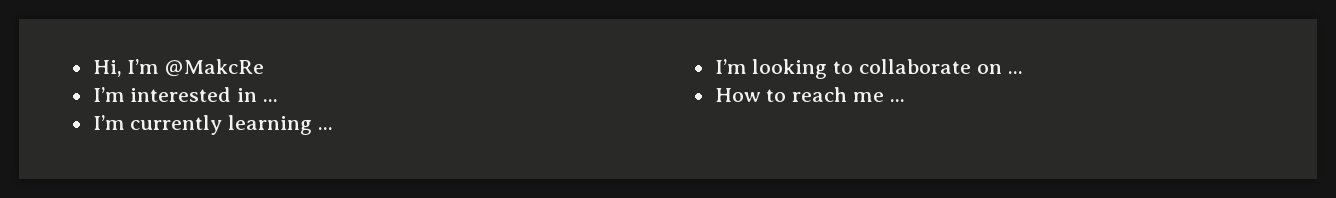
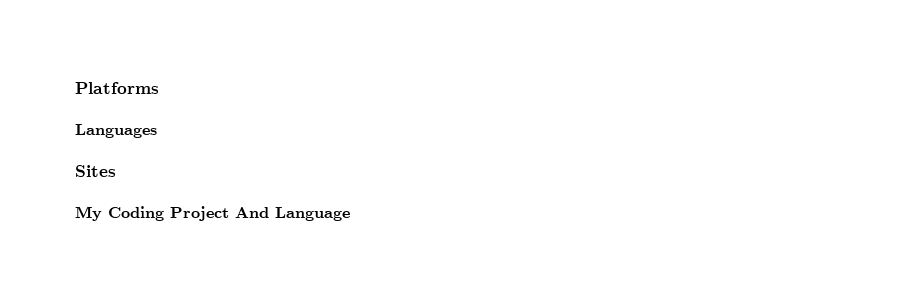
- Hi, I’m @MakcRe
- I’m interested in ...
- I’m currently learning ...
- I’m looking to collaborate on ...
- How to reach me ...
+ Platforms
+ Languages
+ Sites
+ My Coding Project And Language

